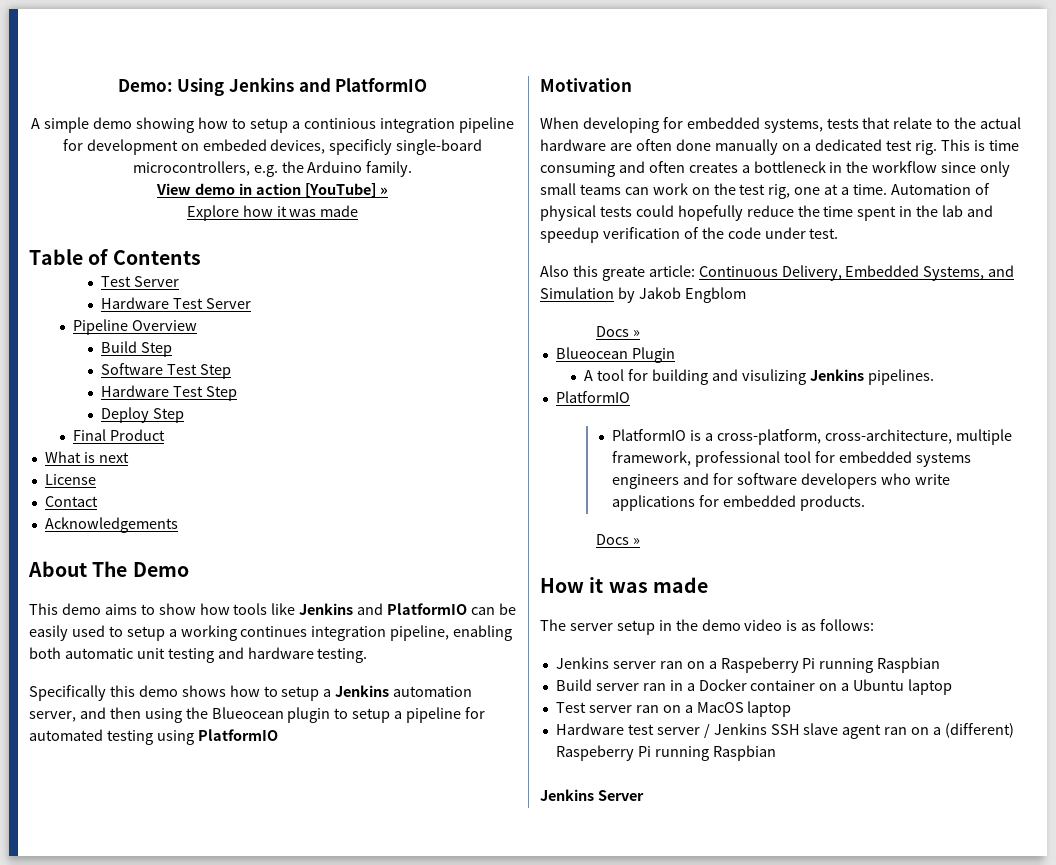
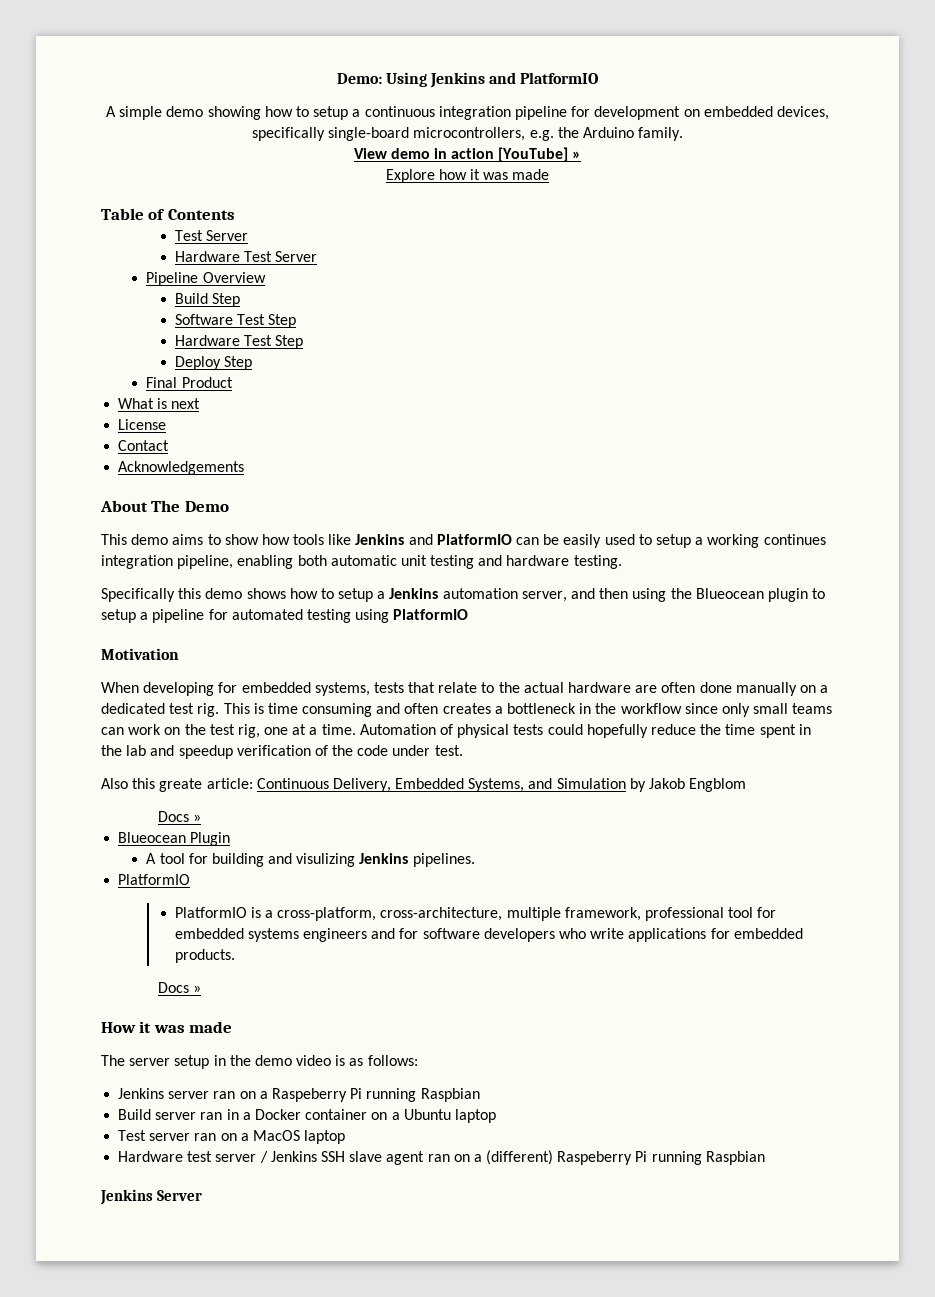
- A simple demo showing how to setup a continious integration pipeline for development on embeded devices, specificly single-board microcontrollers, e.g. the Arduino family.
+ A simple demo showing how to setup a continuous integration pipeline for development on embedded devices, specifically single-board microcontrollers, e.g. the Arduino family.

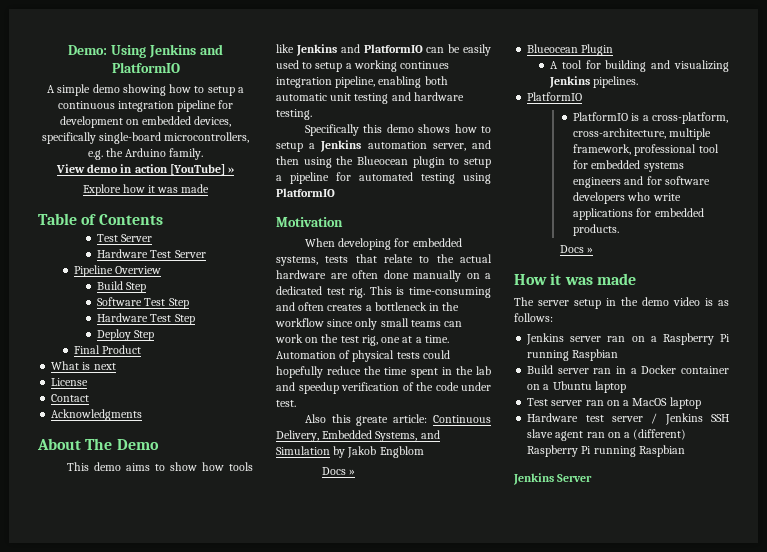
- Acknowledgements
+ Acknowledgments
- This is time consuming and often creates a bottleneck in the workflow since only small teams can work on the test rig, one at a time.
+ This is time-consuming and often creates a bottleneck in the workflow since only small teams can work on the test rig, one at a time.
- A tool for building and visulizing Jenkins pipelines.
+ A tool for building and visualizing Jenkins pipelines.
- Jenkins server ran on a Raspeberry Pi running Raspbian
+ Jenkins server ran on a Raspberry Pi running Raspbian
- Hardware test server / Jenkins SSH slave agent ran on a (different) Raspeberry Pi running Raspbian
+ Hardware test server / Jenkins SSH slave agent ran on a (different) Raspberry Pi running Raspbian

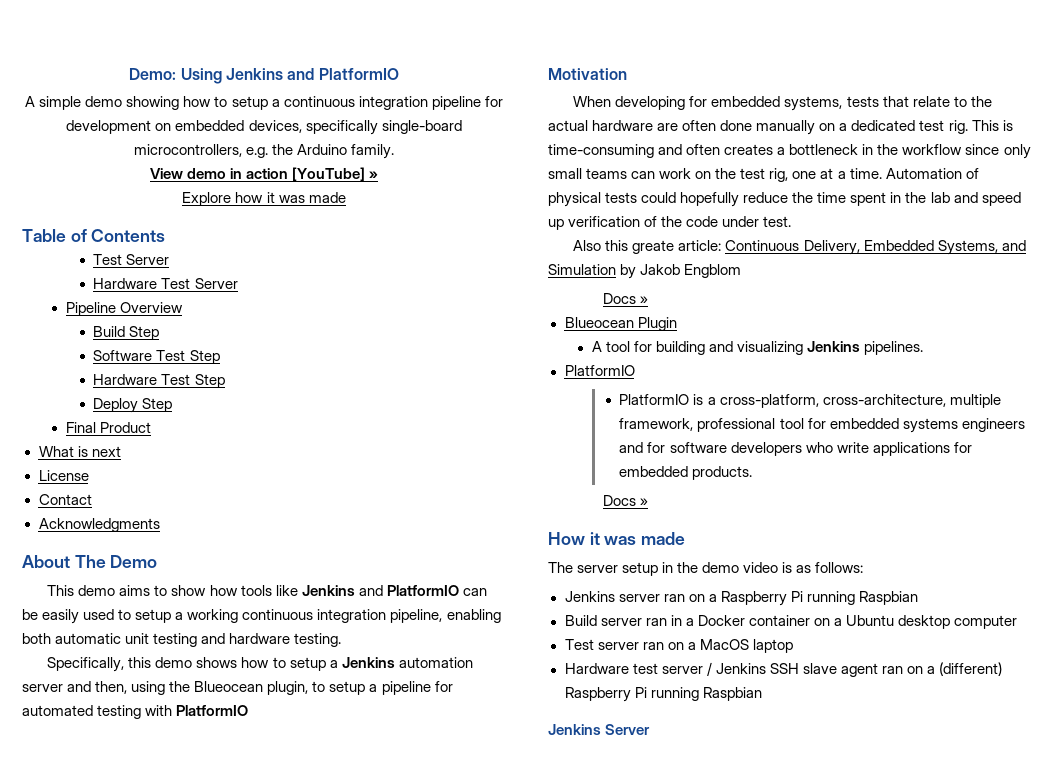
- This demo aims to show how tools like Jenkins and PlatformIO can be easily used to setup a working continues integration pipeline, enabling both automatic unit testing and hardware testing.
+ This demo aims to show how tools like Jenkins and PlatformIO can be easily used to setup a working continuous integration pipeline, enabling both automatic unit testing and hardware testing.
- Specifically this demo shows how to setup a Jenkins automation server, and then using the Blueocean plugin to setup a pipeline for automated testing using PlatformIO
+ Specifically, this demo shows how to setup a Jenkins automation server and then, using the Blueocean plugin, to setup a pipeline for automated testing with PlatformIO
- Automation of physical tests could hopefully reduce the time spent in the lab and speedup verification of the code under test.
+ Automation of physical tests could hopefully reduce the time spent in the lab and speed up verification of the code under test.
- Build server ran in a Docker container on a Ubuntu laptop
+ Build server ran in a Docker container on a Ubuntu desktop computer

